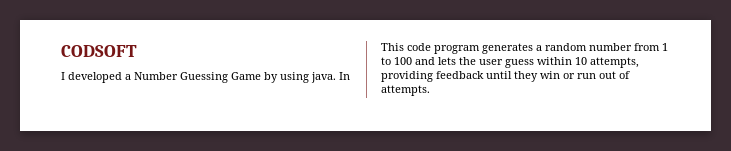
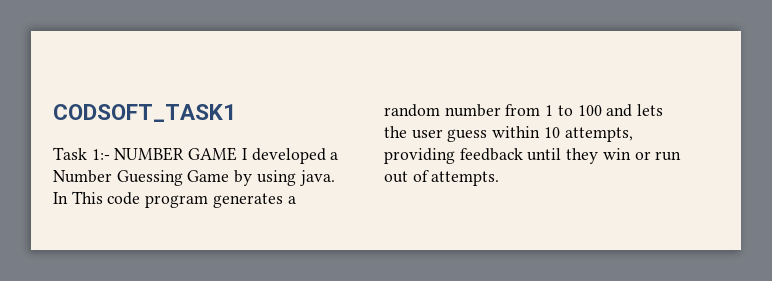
- CODSOFT
- I developed a Number Guessing Game by using java.
+ CODSOFT_TASK1
+ Task 1:- NUMBER GAME I developed a Number Guessing Game by using java.

